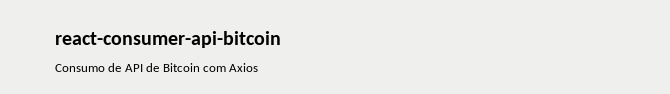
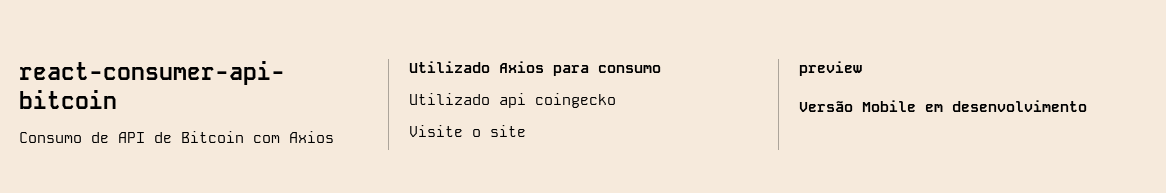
+ Utilizado Axios para consumo
+ Utilizado api coingecko
+ Visite o site
+ preview
+ Versão Mobile em desenvolvimento

